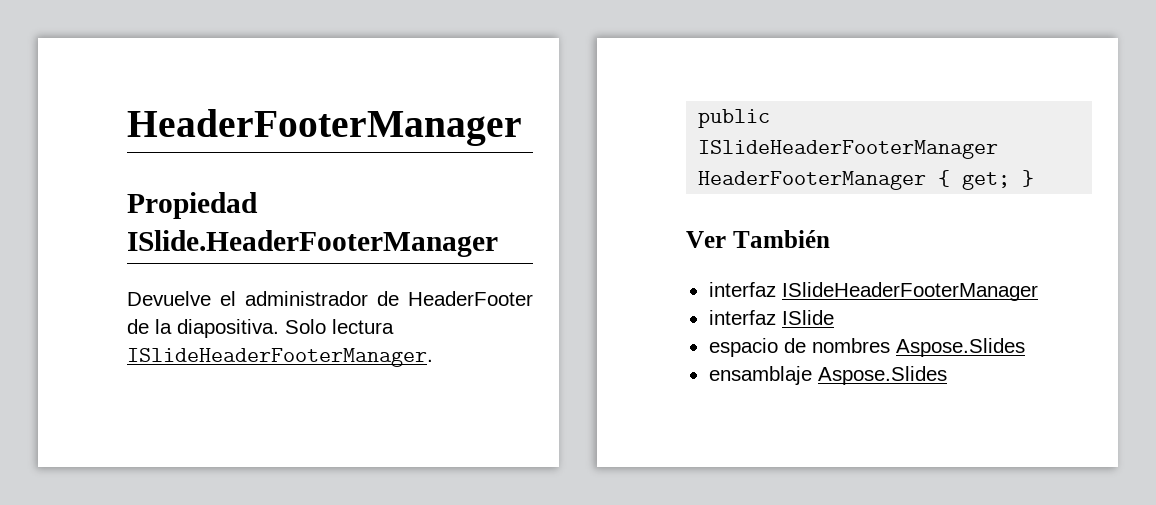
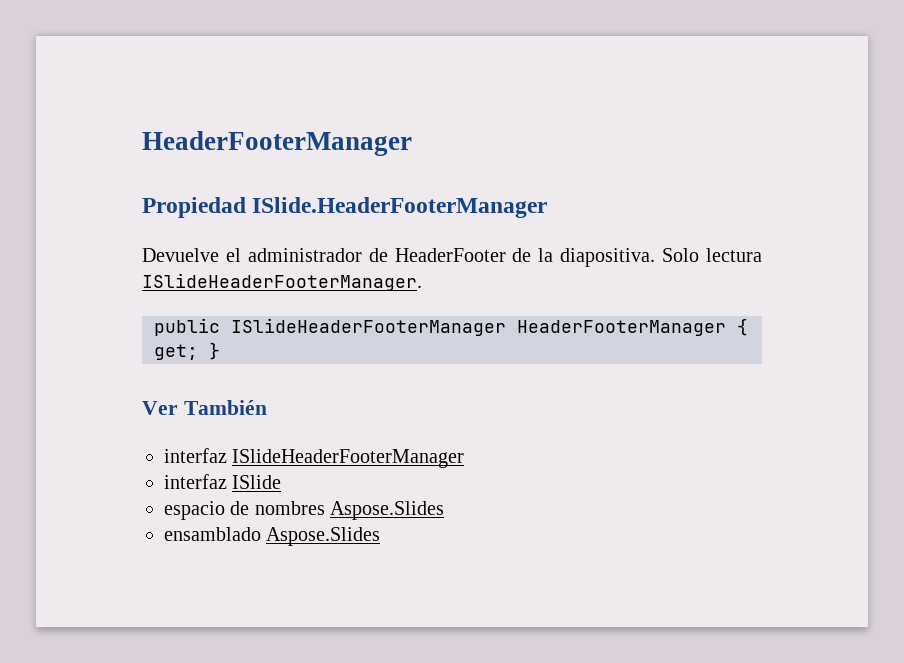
- ensamblaje Aspose.Slides
+ ensamblado Aspose.Slides

